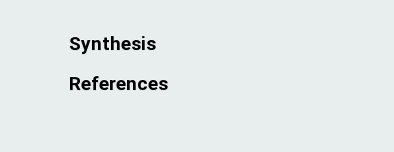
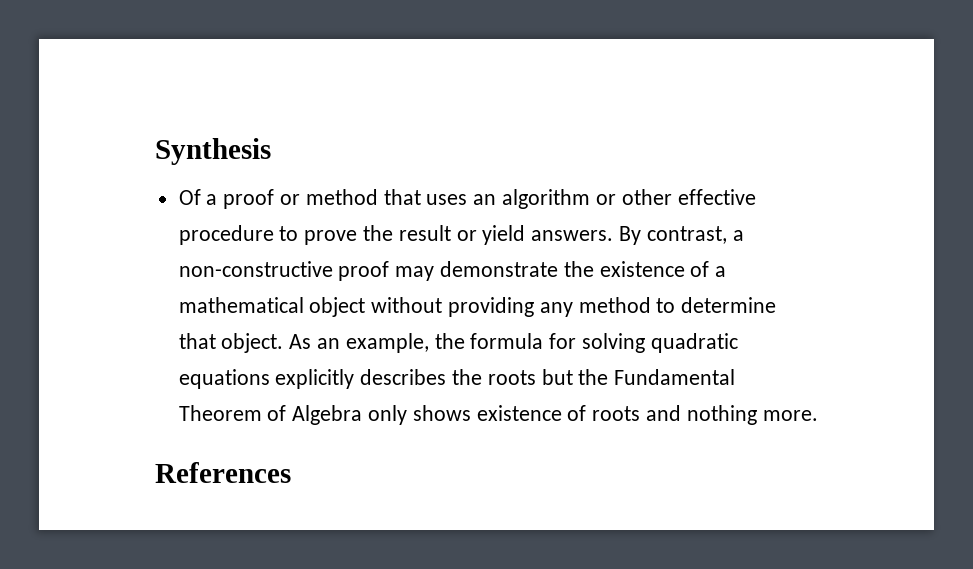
+ Of a proof or method that uses an algorithm or other effective procedure to prove the result or yield answers. By contrast, a non-constructive proof may demonstrate the existence of a mathematical object without providing any method to determine that object. As an example, the formula for solving quadratic equations explicitly describes the roots but the Fundamental Theorem of Algebra only shows existence of roots and nothing more.

